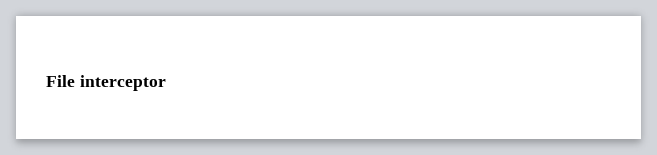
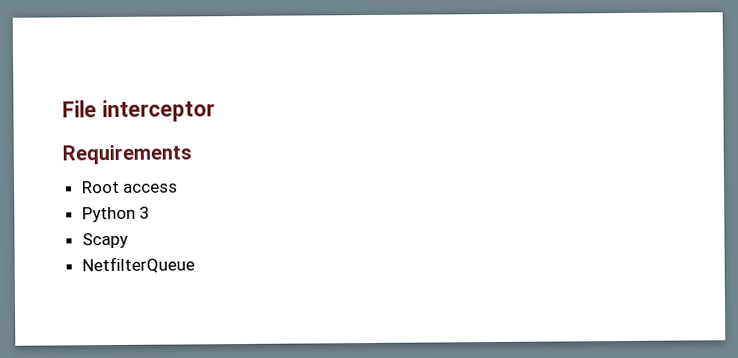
+ Requirements
+ Root access
+ Python 3
+ Scapy
+ NetfilterQueue

